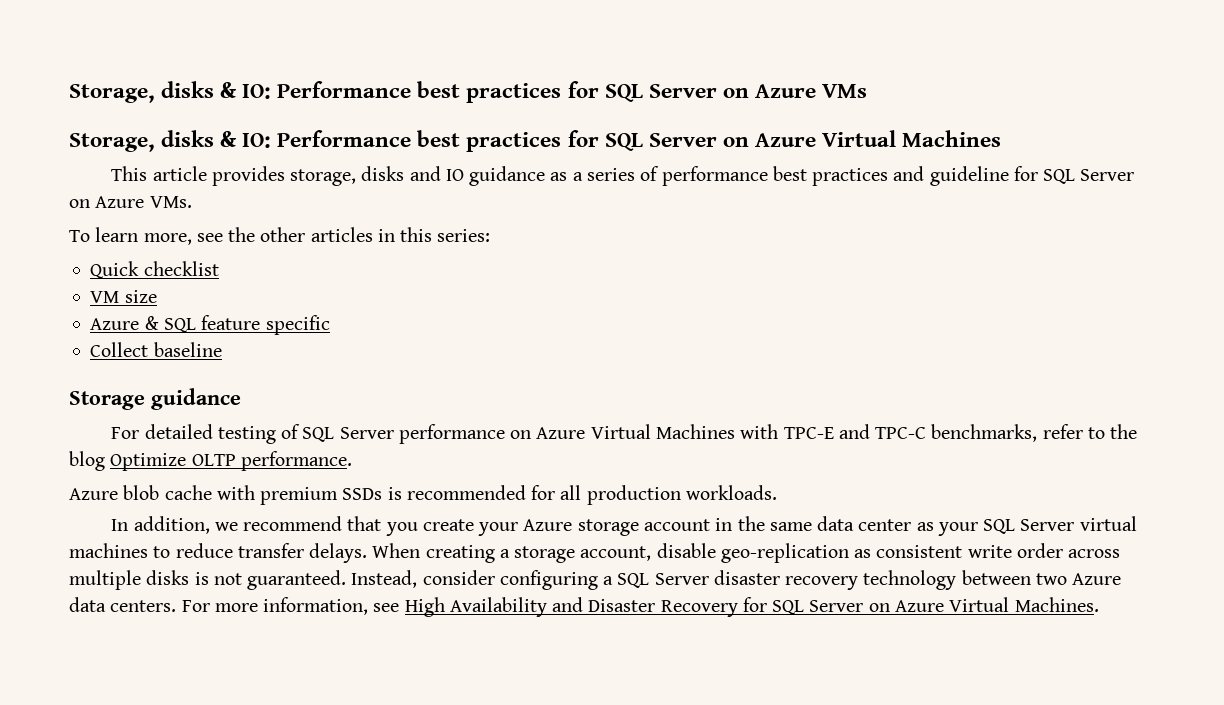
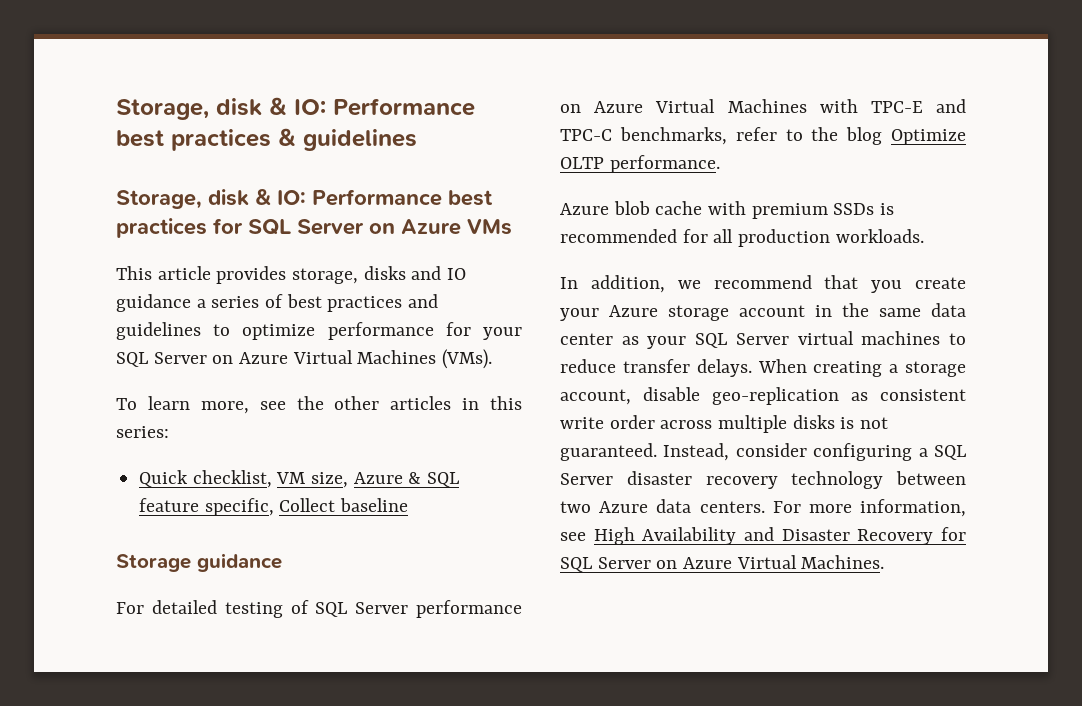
- Storage, disks & IO: Performance best practices for SQL Server on Azure VMs
+ Storage, disk & IO: Performance best practices & guidelines
+ Storage, disk & IO: Performance best practices for SQL Server on Azure VMs
- Storage, disks & IO: Performance best practices for SQL Server on Azure Virtual Machines
- This article provides storage, disks and IO guidance as a series of performance best practices and guideline for SQL Server on Azure VMs.
+ This article provides storage, disks and IO guidance a series of best practices and guidelines to optimize performance for your SQL Server on Azure Virtual Machines (VMs).
- Quick checklist
- VM size
- Azure & SQL feature specific
- Collect baseline
+ Quick checklist, VM size, Azure & SQL feature specific, Collect baseline

